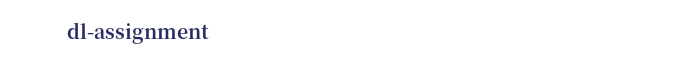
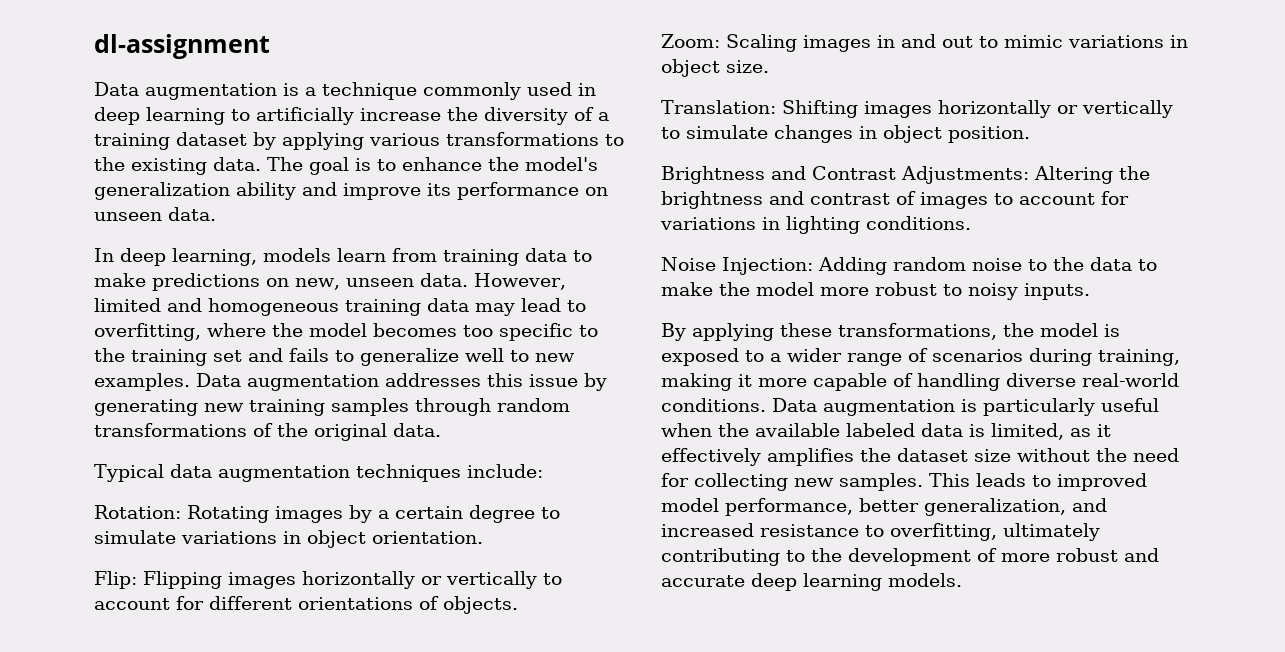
+ Data augmentation is a technique commonly used in deep learning to artificially increase the diversity of a training dataset by applying various transformations to the existing data. The goal is to enhance the model's generalization ability and improve its performance on unseen data.
+ In deep learning, models learn from training data to make predictions on new, unseen data. However, limited and homogeneous training data may lead to overfitting, where the model becomes too specific to the training set and fails to generalize well to new examples. Data augmentation addresses this issue by generating new training samples through random transformations of the original data.
+ Typical data augmentation techniques include:
+ Rotation: Rotating images by a certain degree to simulate variations in object orientation.
+ Flip: Flipping images horizontally or vertically to account for different orientations of objects.
+ Zoom: Scaling images in and out to mimic variations in object size.
+ Translation: Shifting images horizontally or vertically to simulate changes in object position.
+ Brightness and Contrast Adjustments: Altering the brightness and contrast of images to account for variations in lighting conditions.
+ Noise Injection: Adding random noise to the data to make the model more robust to noisy inputs.
+ By applying these transformations, the model is exposed to a wider range of scenarios during training, making it more capable of handling diverse real-world conditions. Data augmentation is particularly useful when the available labeled data is limited, as it effectively amplifies the dataset size without the need for collecting new samples. This leads to improved model performance, better generalization, and increased resistance to overfitting, ultimately contributing to the development of more robust and accurate deep learning models.

